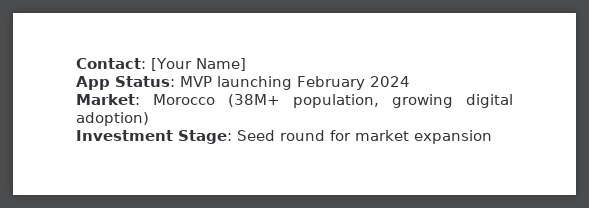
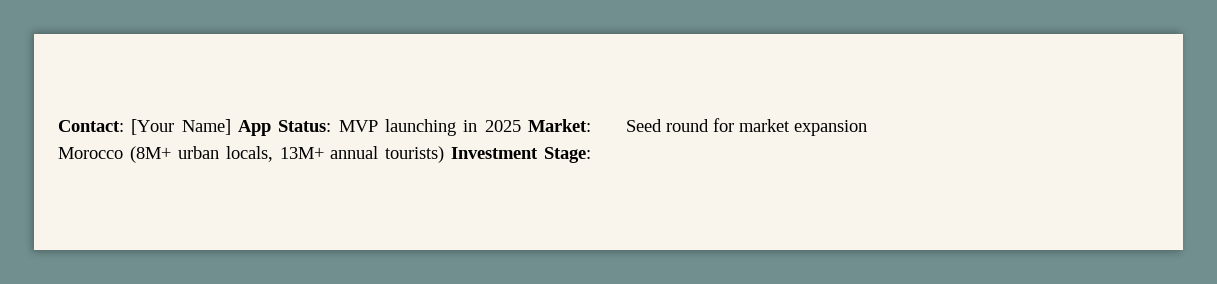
- Contact: [Your Name]
- App Status: MVP launching February 2024
- Market: Morocco (38M+ population, growing digital adoption)
- Investment Stage: Seed round for market expansion
+ Contact: [Your Name] App Status: MVP launching in 2025 Market: Morocco (8M+ urban locals, 13M+ annual tourists) Investment Stage: Seed round for market expansion

